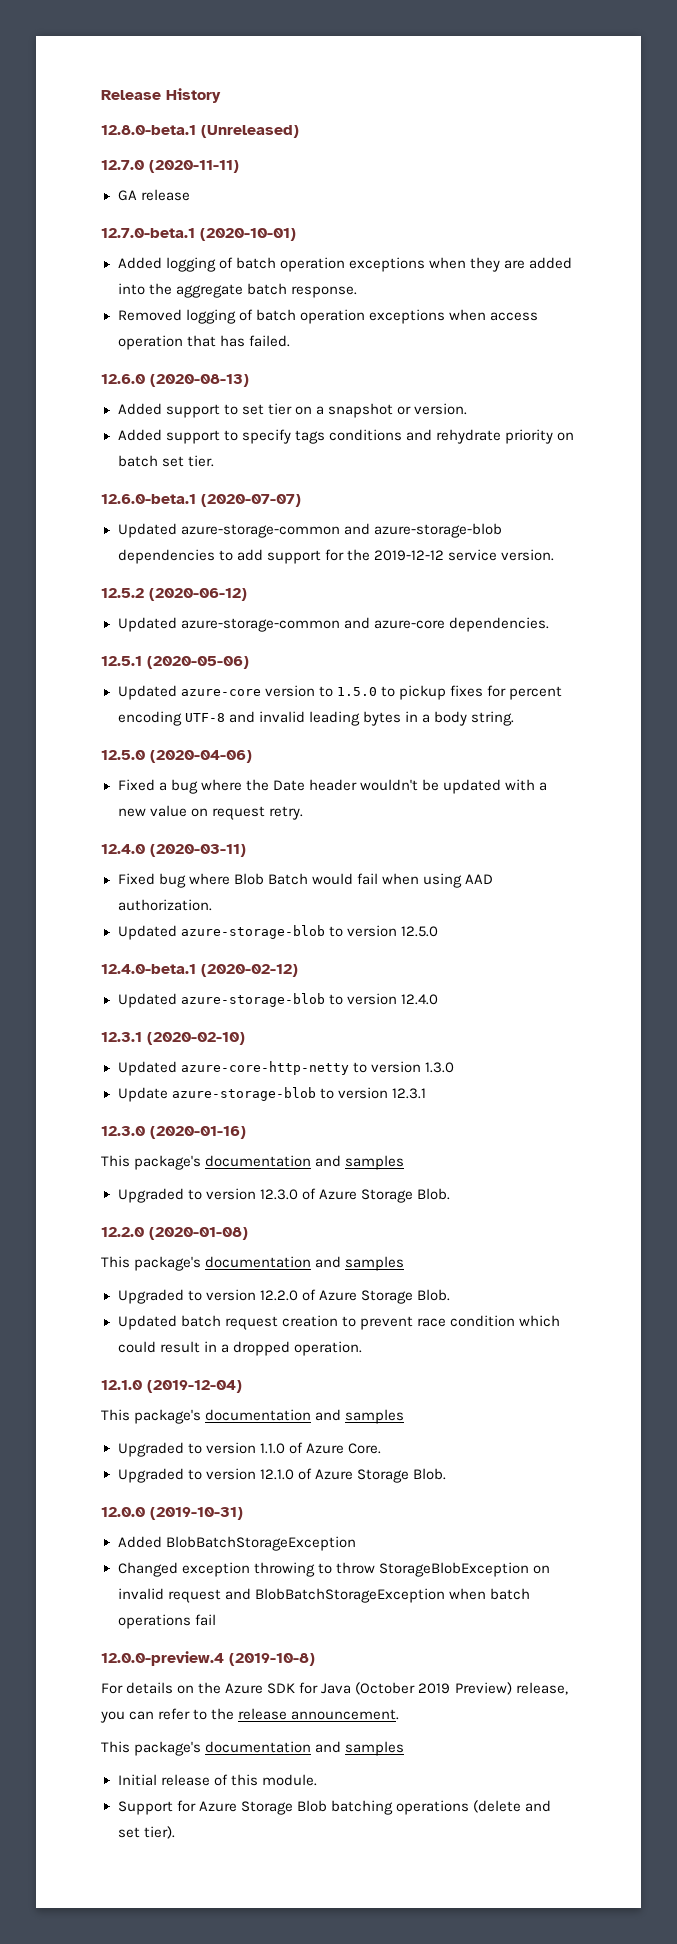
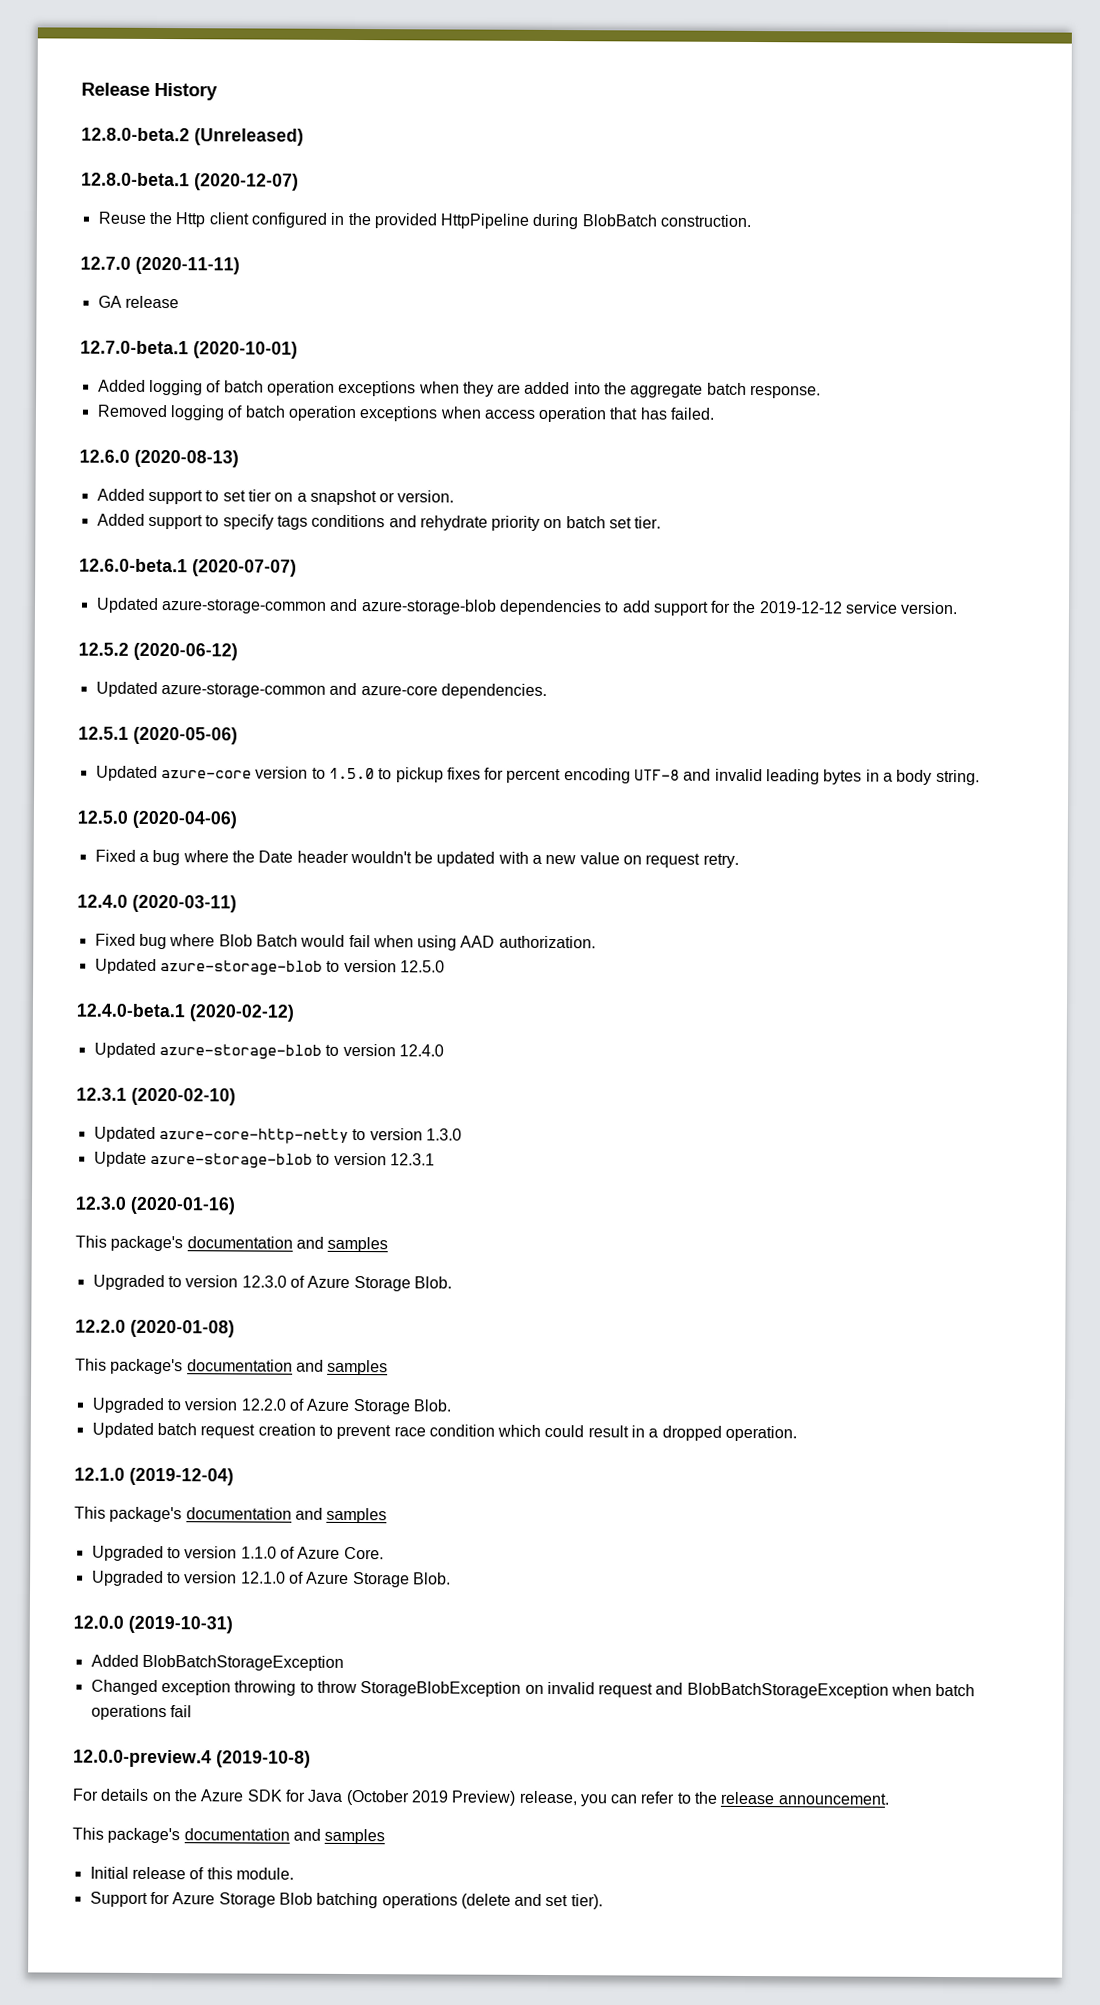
+ 12.8.0-beta.2 (Unreleased)
- 12.8.0-beta.1 (Unreleased)
+ 12.8.0-beta.1 (2020-12-07)
+ Reuse the Http client configured in the provided HttpPipeline during BlobBatch construction.

